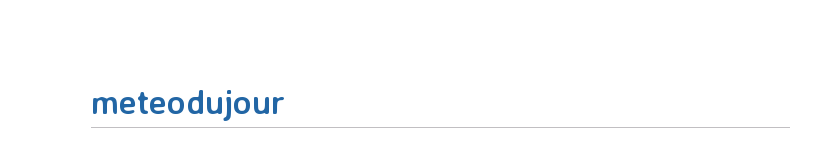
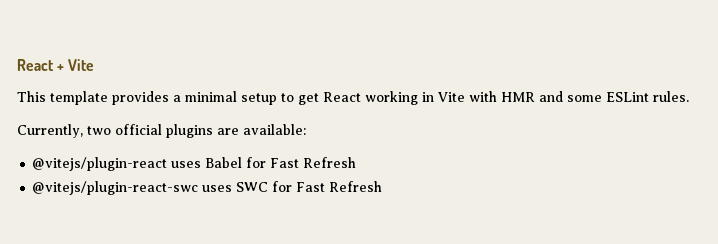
- meteodujour
+ React + Vite
+ This template provides a minimal setup to get React working in Vite with HMR and some ESLint rules.
+ Currently, two official plugins are available:
+ @vitejs/plugin-react uses Babel for Fast Refresh
+ @vitejs/plugin-react-swc uses SWC for Fast Refresh

